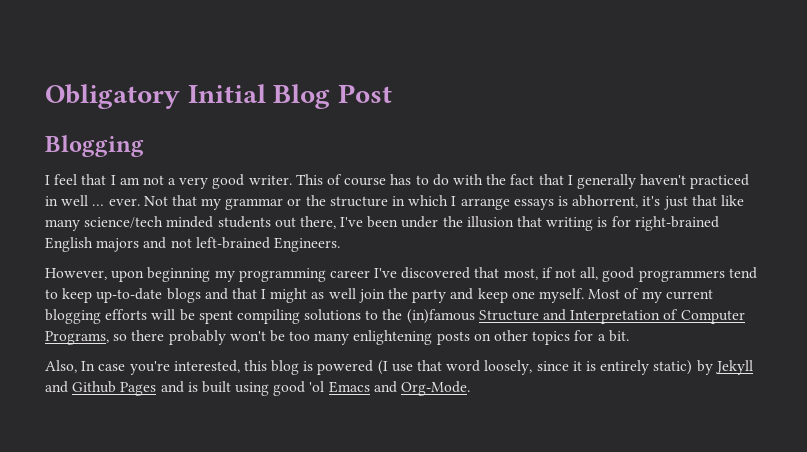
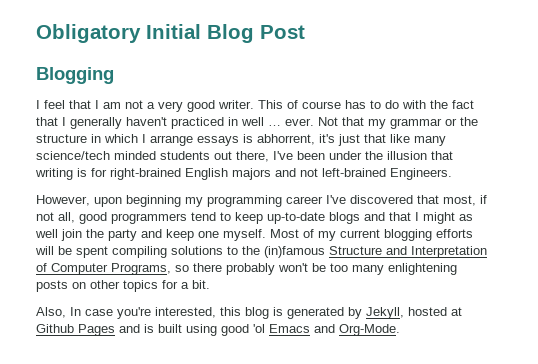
- Also, In case you're interested, this blog is powered (I use that word loosely, since it is entirely static) by Jekyll and Github Pages and is built using good 'ol Emacs and Org-Mode.
+ Also, In case you're interested, this blog is generated by Jekyll, hosted at Github Pages and is built using good 'ol Emacs and Org-Mode.

